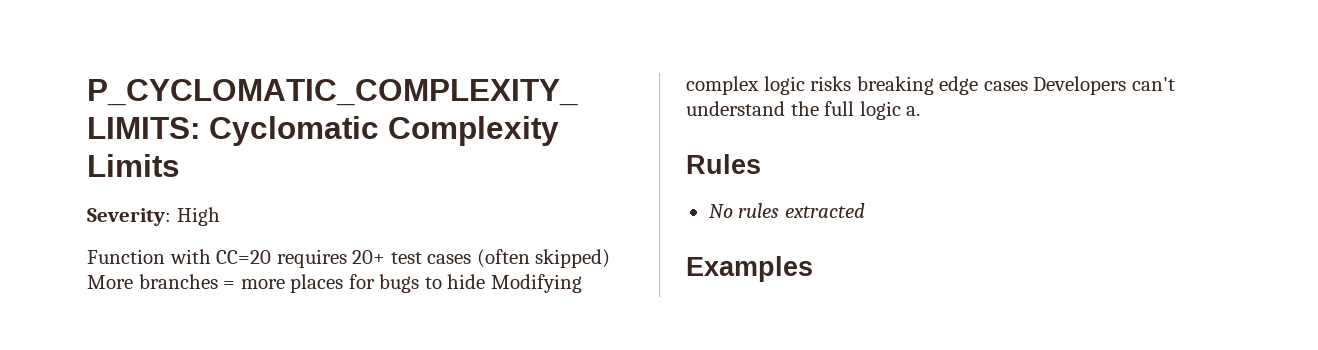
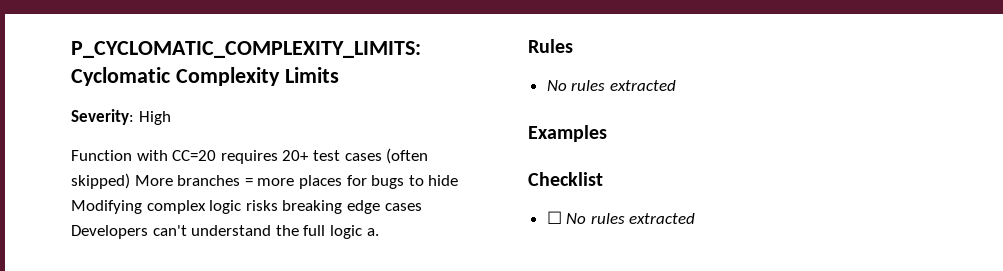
+ Checklist
+ ☐ No rules extracted

